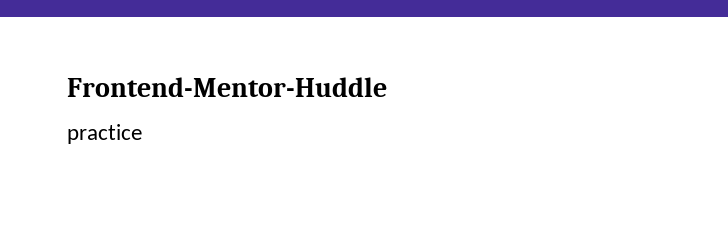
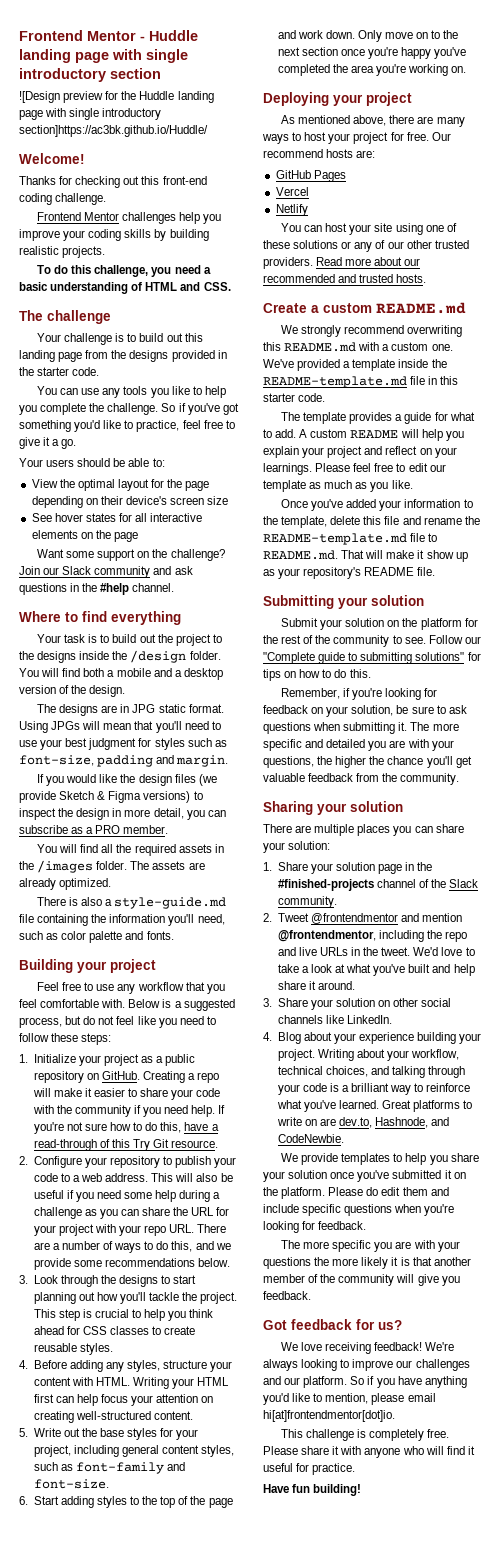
- Frontend-Mentor-Huddle
- practice
+ Frontend Mentor - Huddle landing page with single introductory section
+ ![Design preview for the Huddle landing page with single introductory section]https://ac3bk.github.io/Huddle/
+ Welcome!
+ Thanks for checking out this front-end coding challenge.
+ Frontend Mentor challenges help you improve your coding skills by building realistic projects.
+ To do this challenge, you need a basic understanding of HTML and CSS.
+ The challenge
+ Your challenge is to build out this landing page from the designs provided in the starter code.
+ You can use any tools you like to help you complete the challenge. So if you've got something you'd like to practice, feel free to give it a go.
+ Your users should be able to:
+ View the optimal layout for the page depending on their device's screen size
+ See hover states for all interactive elements on the page
+ Want some support on the challenge? Join our Slack community and ask questions in the #help channel.
+ Where to find everything
+ Your task is to build out the project to the designs inside the /design folder. You will find both a mobile and a desktop version of the design.
+ The designs are in JPG static format. Using JPGs will mean that you'll need to use your best judgment for styles such as font-size, padding and margin.
+ If you would like the design files (we provide Sketch & Figma versions) to inspect the design in more detail, you can subscribe as a PRO member.
+ You will find all the required assets in the /images folder. The assets are already optimized.
+ There is also a style-guide.md file containing the information you'll need, such as color palette and fonts.
+ Building your project
+ Feel free to use any workflow that you feel comfortable with. Below is a suggested process, but do not feel like you need to follow these steps:
+ 1. Initialize your project as a public repository on GitHub. Creating a repo will make it easier to share your code with the community if you need help. If you're not sure how to do this, have a read-through of this Try Git resource.
+ 2. Configure your repository to publish your code to a web address. This will also be useful if you need some help during a challenge as you can share the URL for your project with your repo URL. There are a number of ways to do this, and we provide some recommendations below.
+ 3. Look through the designs to start planning out how you'll tackle the project. This step is crucial to help you think ahead for CSS classes to create reusable styles.
+ 4. Before adding any styles, structure your content with HTML. Writing your HTML first can help focus your attention on creating well-structured content.
+ 5. Write out the base styles for your project, including general content styles, such as font-family and font-size.
+ 6. Start adding styles to the top of the page and work down. Only move on to the next section once you're happy you've completed the area you're working on.
+ Deploying your project
+ As mentioned above, there are many ways to host your project for free. Our recommend hosts are:
+ GitHub Pages
+ Vercel
+ Netlify
+ You can host your site using one of these solutions or any of our other trusted providers. Read more about our recommended and trusted hosts.
+ Create a custom README.md
+ We strongly recommend overwriting this README.md with a custom one. We've provided a template inside the README-template.md file in this starter code.
+ The template provides a guide for what to add. A custom README will help you explain your project and reflect on your learnings. Please feel free to edit our template as much as you like.
+ Once you've added your information to the template, delete this file and rename the README-template.md file to README.md. That will make it show up as your repository's README file.
+ Submitting your solution
+ Submit your solution on the platform for the rest of the community to see. Follow our "Complete guide to submitting solutions" for tips on how to do this.
+ Remember, if you're looking for feedback on your solution, be sure to ask questions when submitting it. The more specific and detailed you are with your questions, the higher the chance you'll get valuable feedback from the community.
+ Sharing your solution
+ There are multiple places you can share your solution:
+ 1. Share your solution page in the #finished-projects channel of the Slack community.
+ 2. Tweet @frontendmentor and mention @frontendmentor, including the repo and live URLs in the tweet. We'd love to take a look at what you've built and help share it around.
+ 3. Share your solution on other social channels like LinkedIn.
+ 4. Blog about your experience building your project. Writing about your workflow, technical choices, and talking through your code is a brilliant way to reinforce what you've learned. Great platforms to write on are dev.to, Hashnode, and CodeNewbie.
+ We provide templates to help you share your solution once you've submitted it on the platform. Please do edit them and include specific questions when you're looking for feedback.
+ The more specific you are with your questions the more likely it is that another member of the community will give you feedback.
+ Got feedback for us?
+ We love receiving feedback! We're always looking to improve our challenges and our platform. So if you have anything you'd like to mention, please email hi[at]frontendmentor[dot]io.
+ This challenge is completely free. Please share it with anyone who will find it useful for practice.
+ Have fun building!

